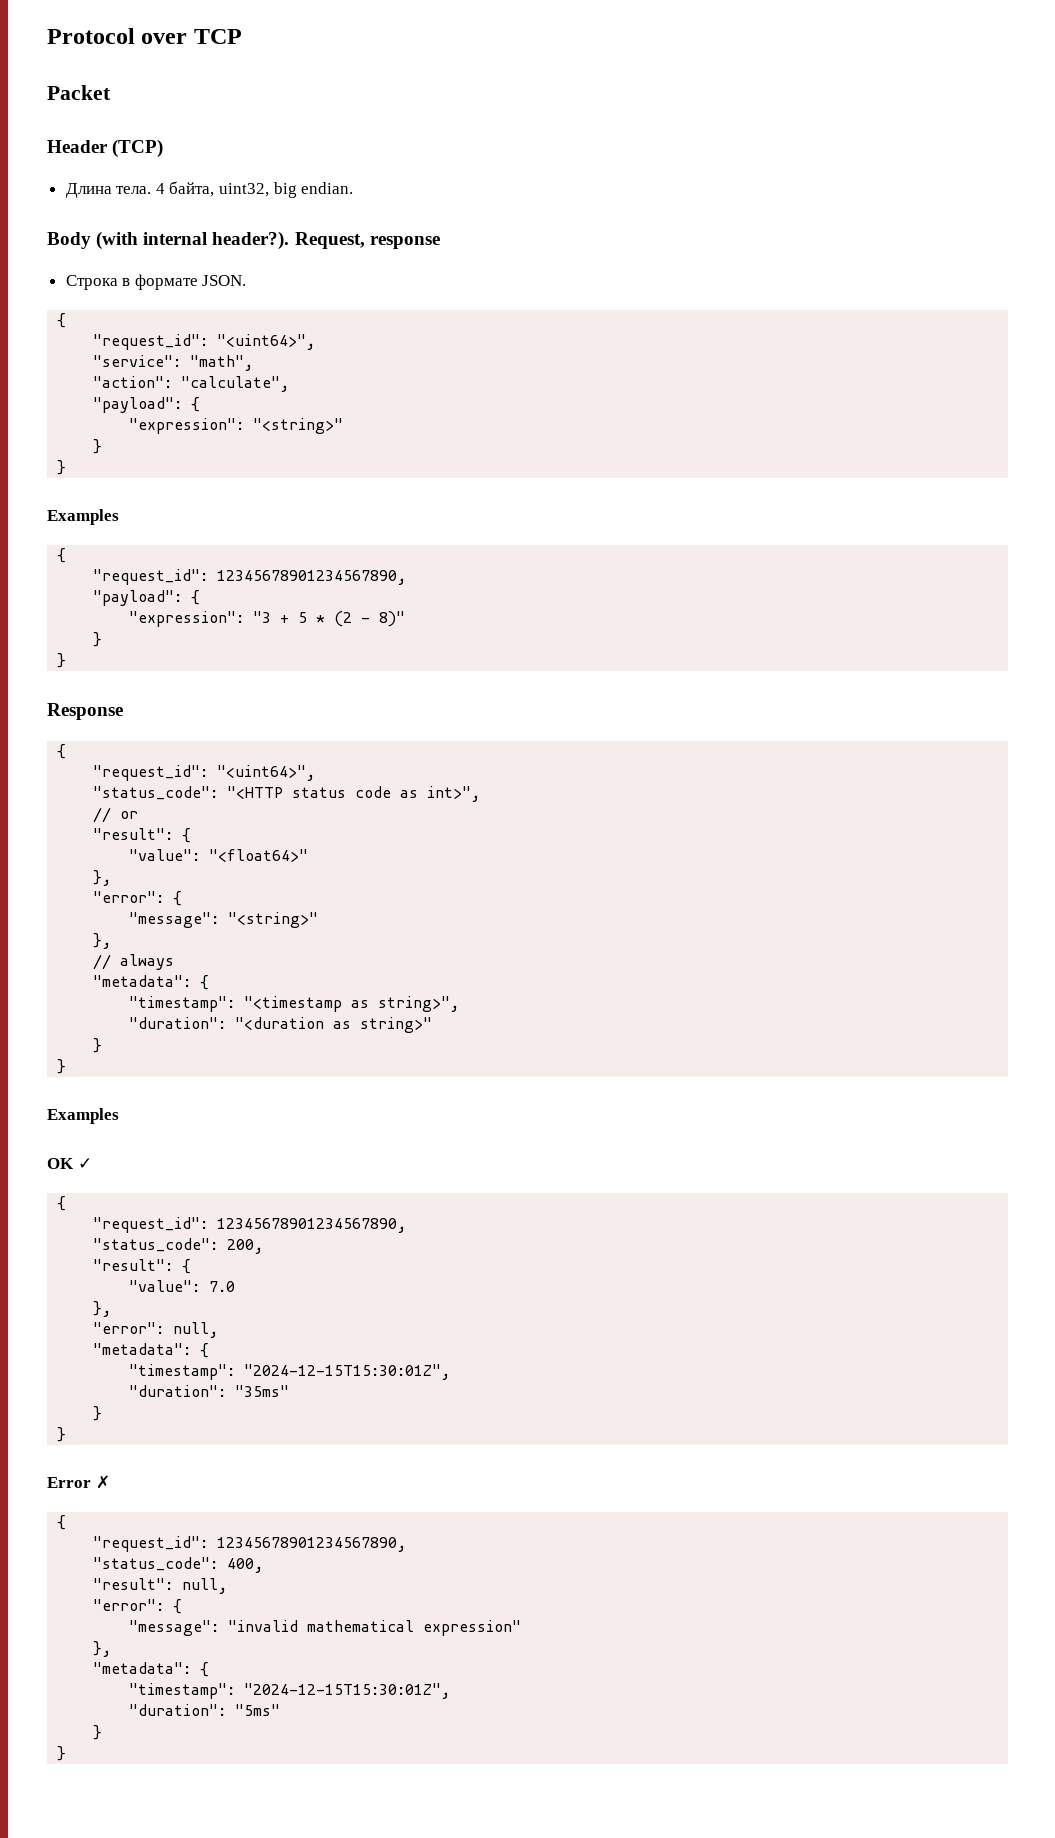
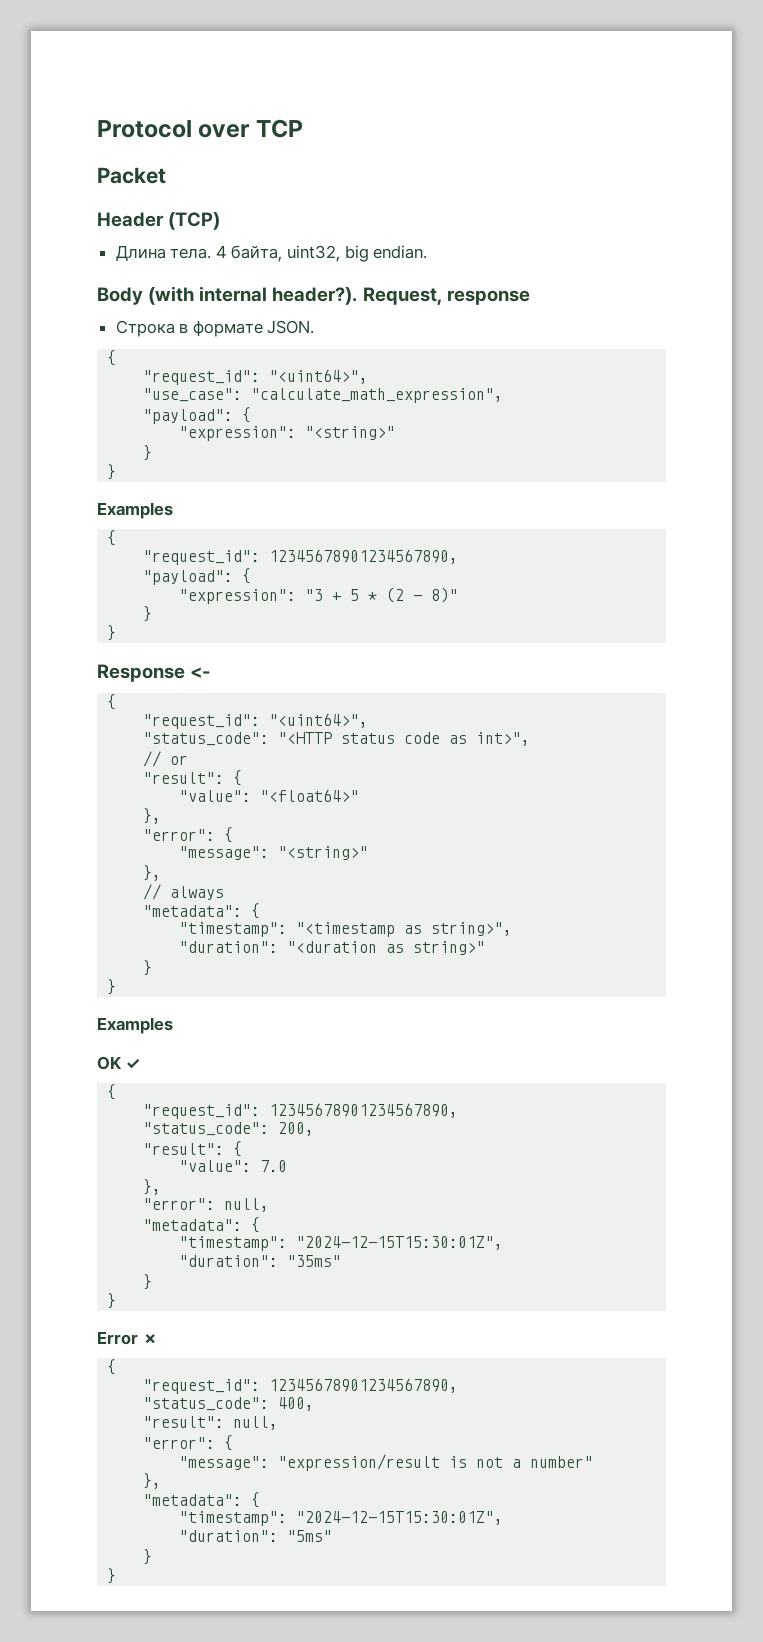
- "service": "math",
- "action": "calculate",
+ "use_case": "calculate_math_expression",
- Response
+ Response <-
- "message": "invalid mathematical expression"
+ "message": "expression/result is not a number"

